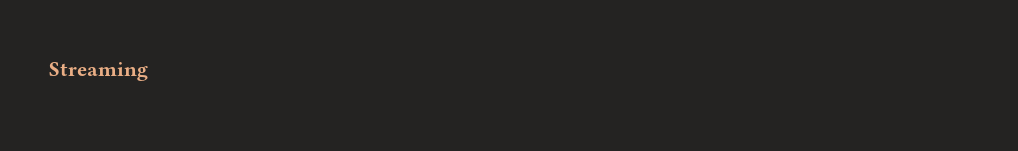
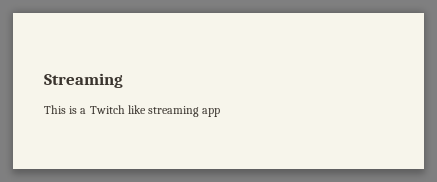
+ This is a Twitch like streaming app

